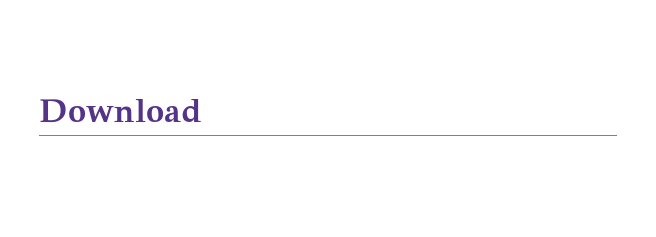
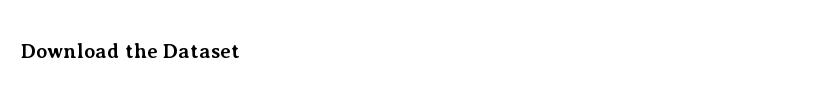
- Download
+ Download the Dataset

